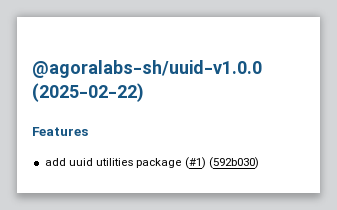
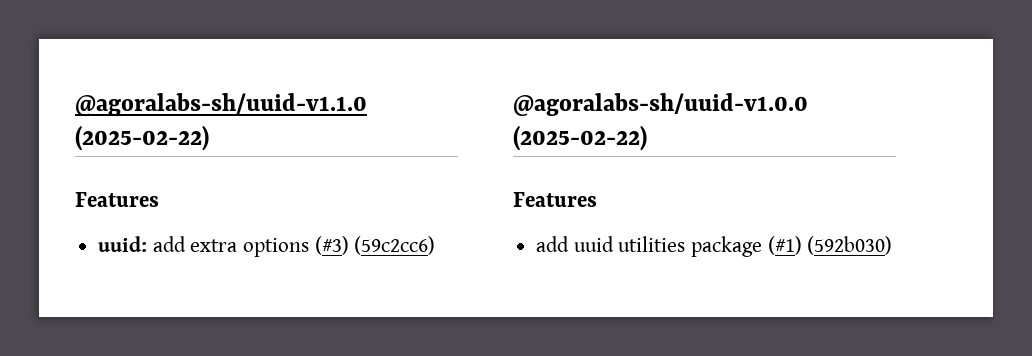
+ @agoralabs-sh/uuid-v1.1.0 (2025-02-22)
+ Features
+ uuid: add extra options (#3) (59c2cc6)

